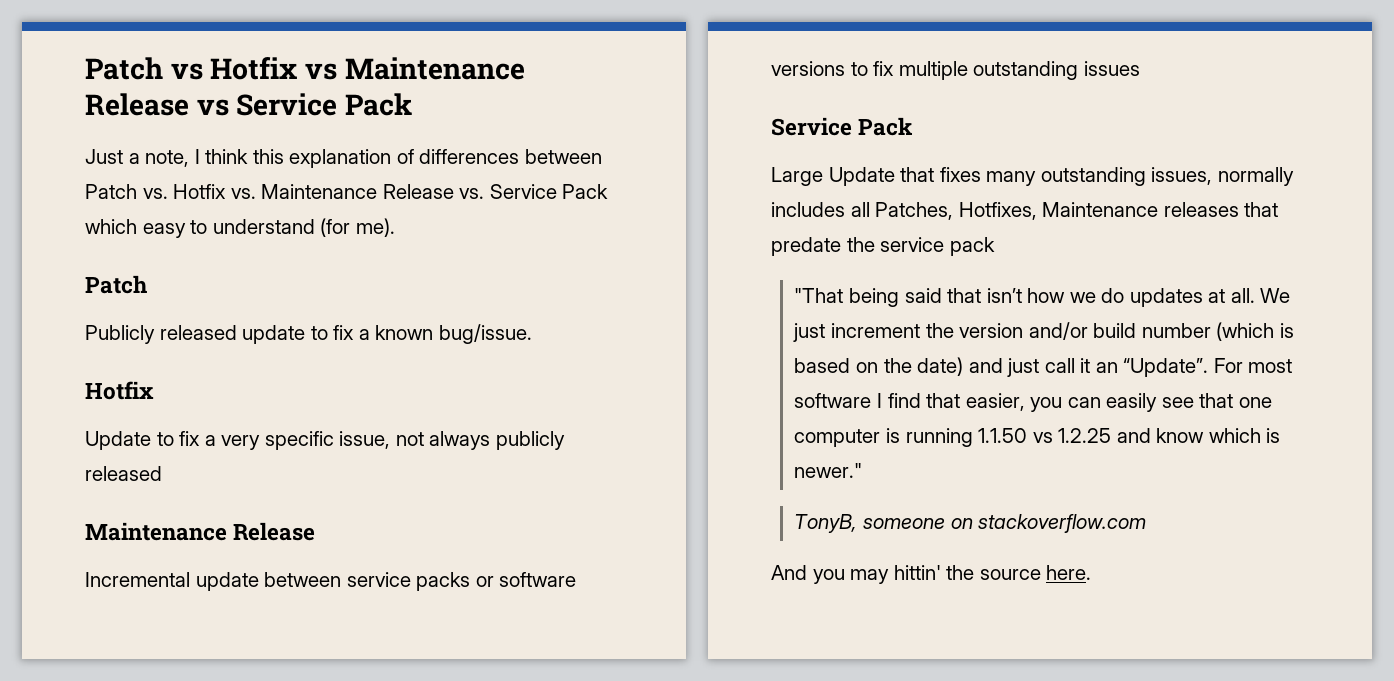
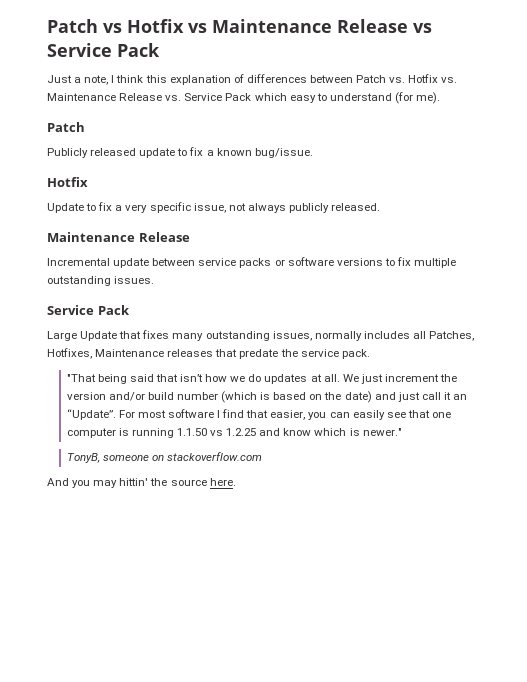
- Update to fix a very specific issue, not always publicly released
+ Update to fix a very specific issue, not always publicly released.
- Incremental update between service packs or software versions to fix multiple outstanding issues
+ Incremental update between service packs or software versions to fix multiple outstanding issues.
- Large Update that fixes many outstanding issues, normally includes all Patches, Hotfixes, Maintenance releases that predate the service pack
+ Large Update that fixes many outstanding issues, normally includes all Patches, Hotfixes, Maintenance releases that predate the service pack.

